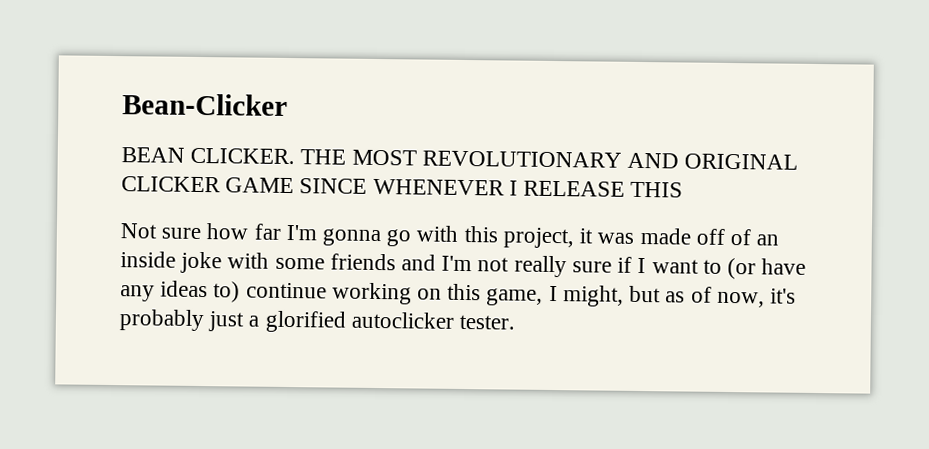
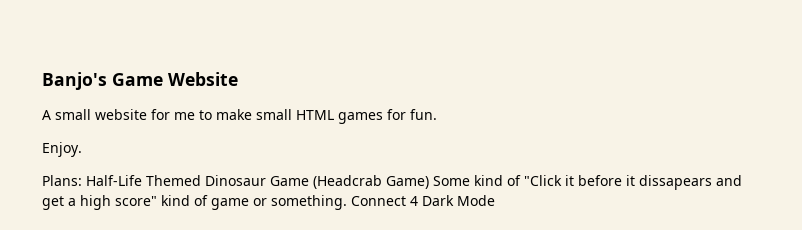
- Bean-Clicker
- BEAN CLICKER. THE MOST REVOLUTIONARY AND ORIGINAL CLICKER GAME SINCE WHENEVER I RELEASE THIS
- Not sure how far I'm gonna go with this project, it was made off of an inside joke with some friends and I'm not really sure if I want to (or have any ideas to) continue working on this game, I might, but as of now, it's probably just a glorified autoclicker tester.
+ Banjo's Game Website
+ A small website for me to make small HTML games for fun.
+ Enjoy.
+ Plans: Half-Life Themed Dinosaur Game (Headcrab Game) Some kind of "Click it before it dissapears and get a high score" kind of game or something. Connect 4 Dark Mode

